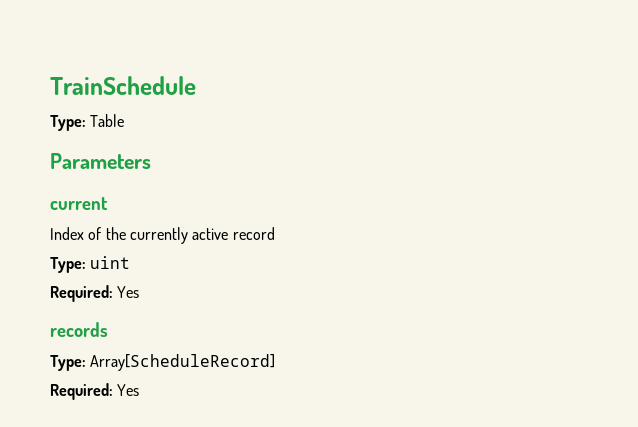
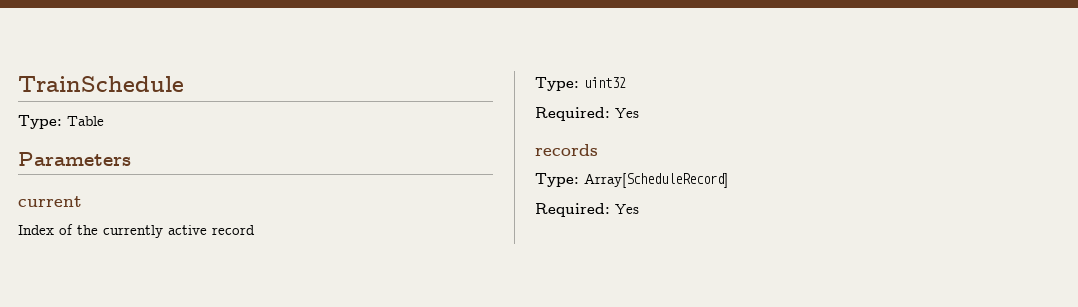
- Type: uint
+ Type: uint32

